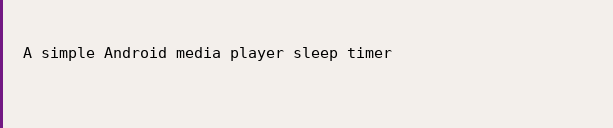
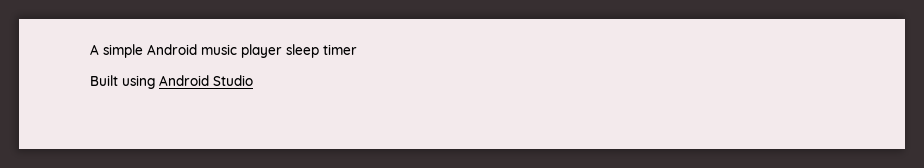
- A simple Android media player sleep timer
+ A simple Android music player sleep timer
+ Built using Android Studio

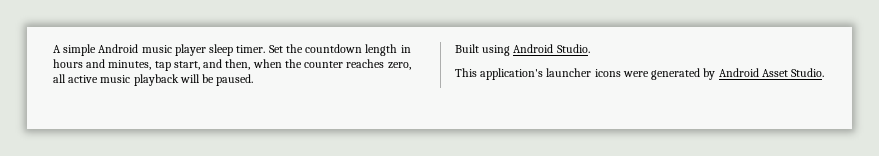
- A simple Android music player sleep timer
- Built using Android Studio
+ A simple Android music player sleep timer. Set the countdown length in hours and minutes, tap start, and then, when the counter reaches zero, all active music playback will be paused.
+ Built using Android Studio.
+ This application's launcher icons were generated by Android Asset Studio.

